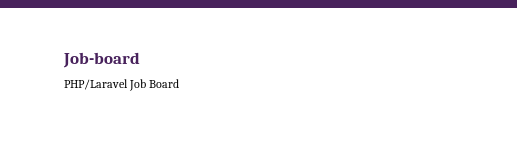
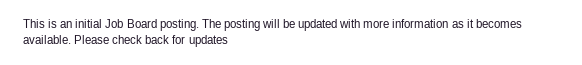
- Job-board
- PHP/Laravel Job Board
+ This is an initial Job Board posting. The posting will be updated with more information as it becomes available. Please check back for updates

